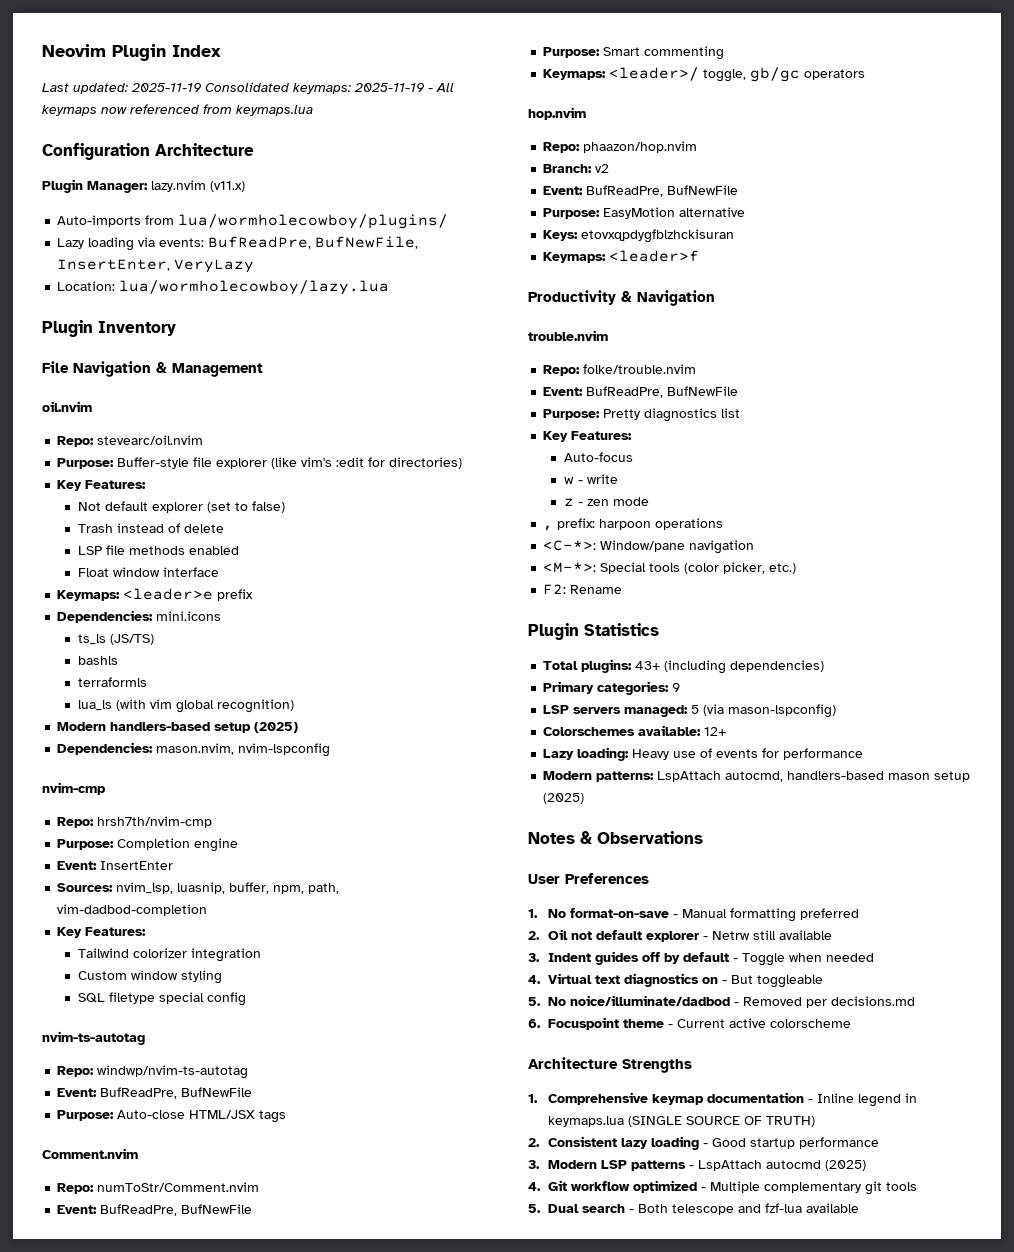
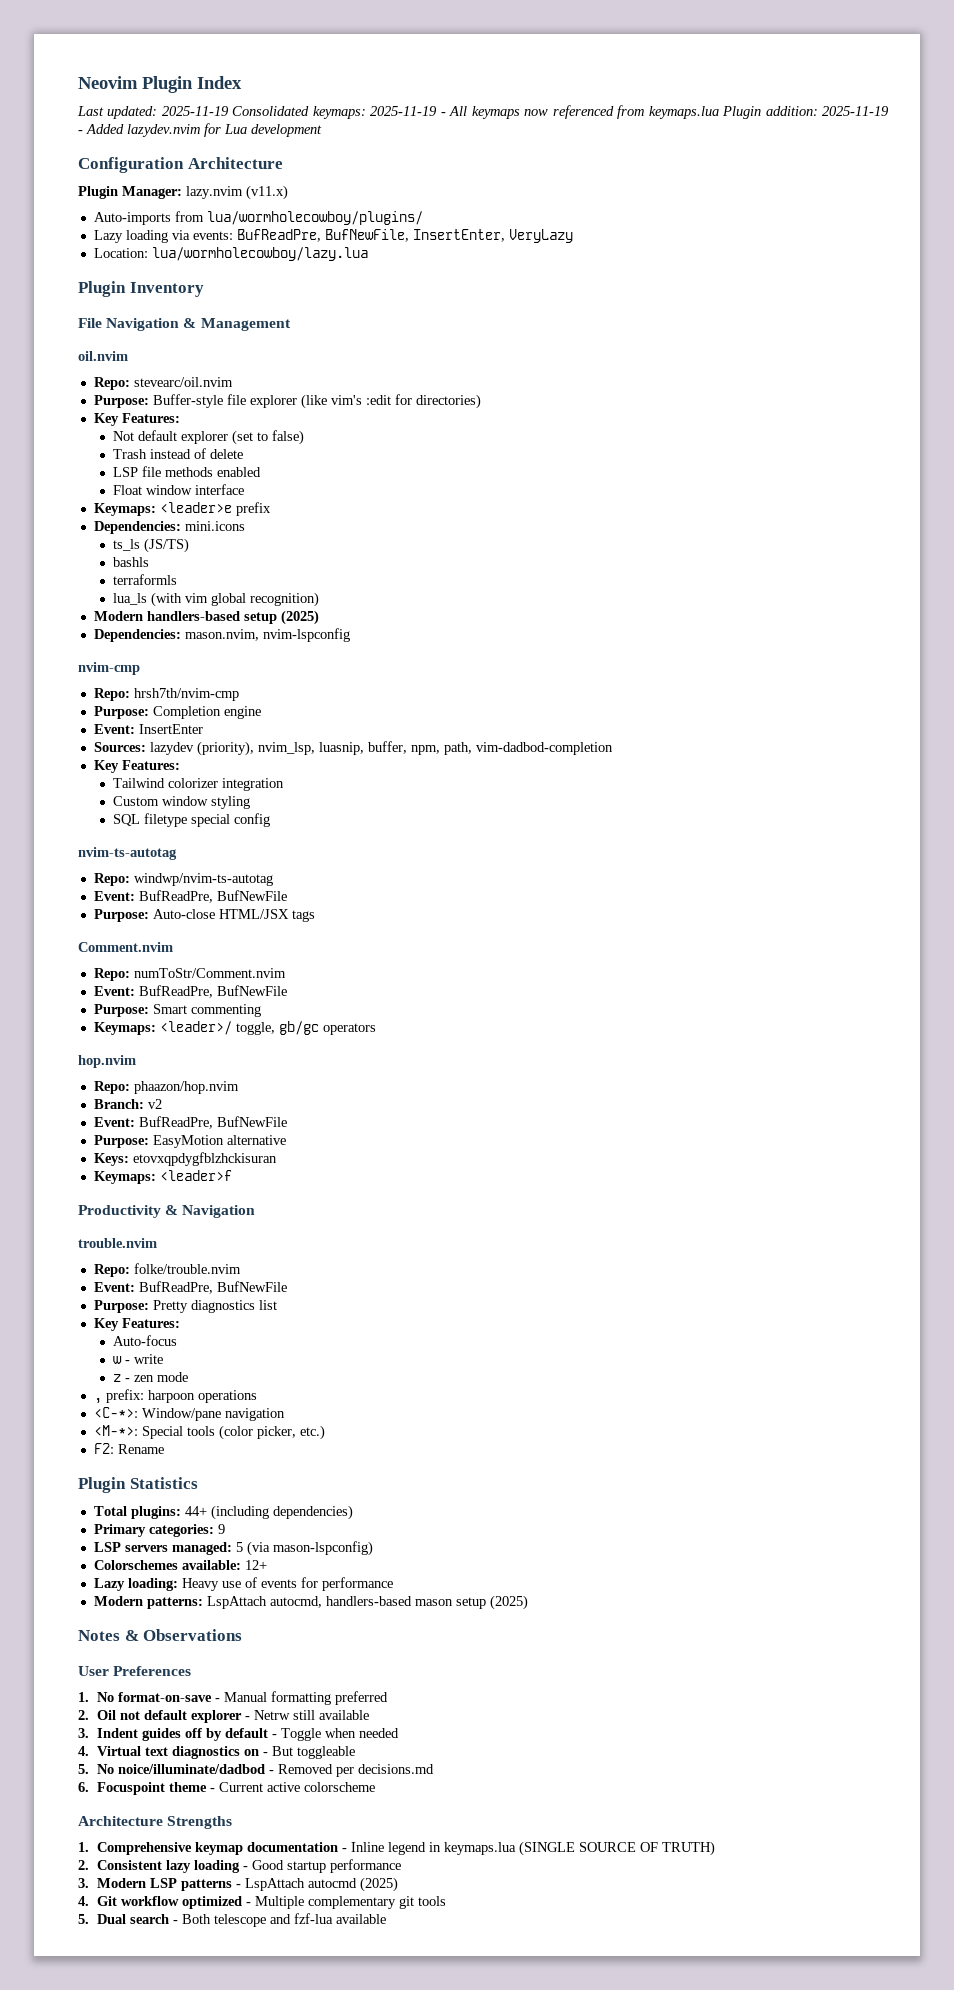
- Last updated: 2025-11-19 Consolidated keymaps: 2025-11-19 - All keymaps now referenced from keymaps.lua
+ Last updated: 2025-11-19 Consolidated keymaps: 2025-11-19 - All keymaps now referenced from keymaps.lua Plugin addition: 2025-11-19 - Added lazydev.nvim for Lua development
- Sources: nvim_lsp, luasnip, buffer, npm, path, vim-dadbod-completion
+ Sources: lazydev (priority), nvim_lsp, luasnip, buffer, npm, path, vim-dadbod-completion
- Total plugins: 43+ (including dependencies)
+ Total plugins: 44+ (including dependencies)

